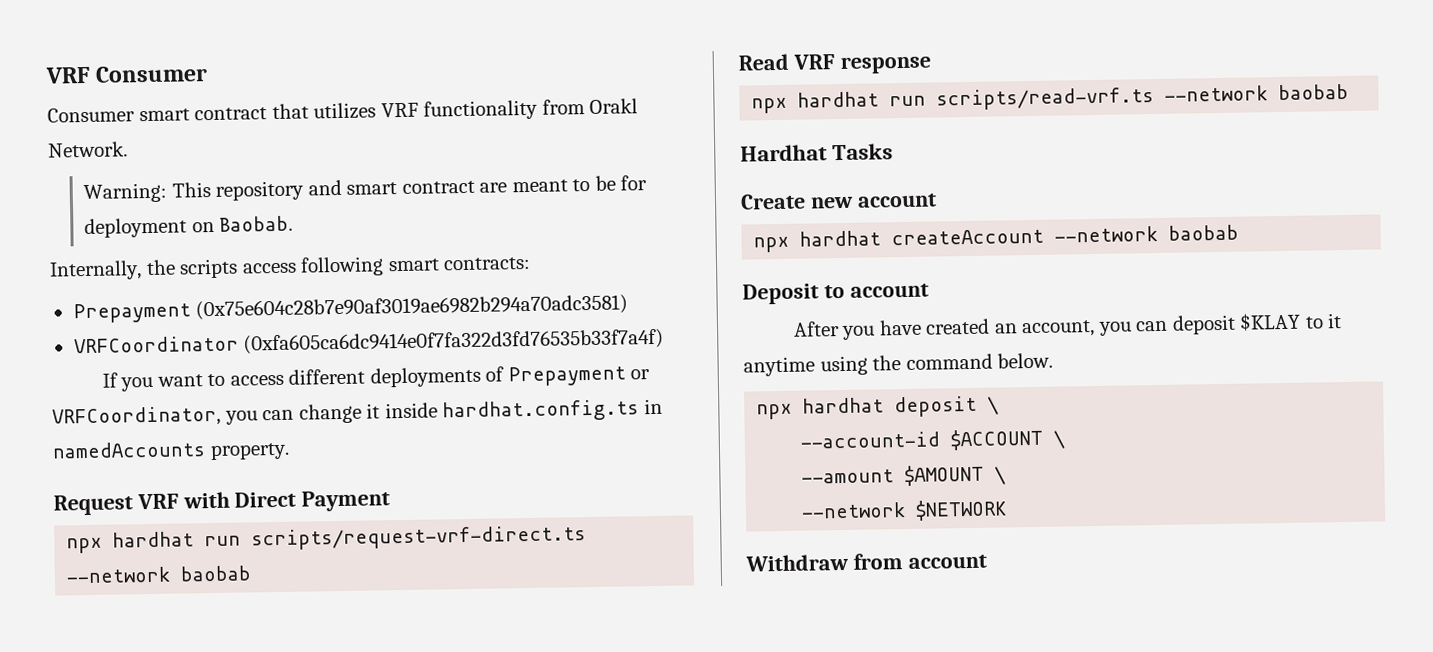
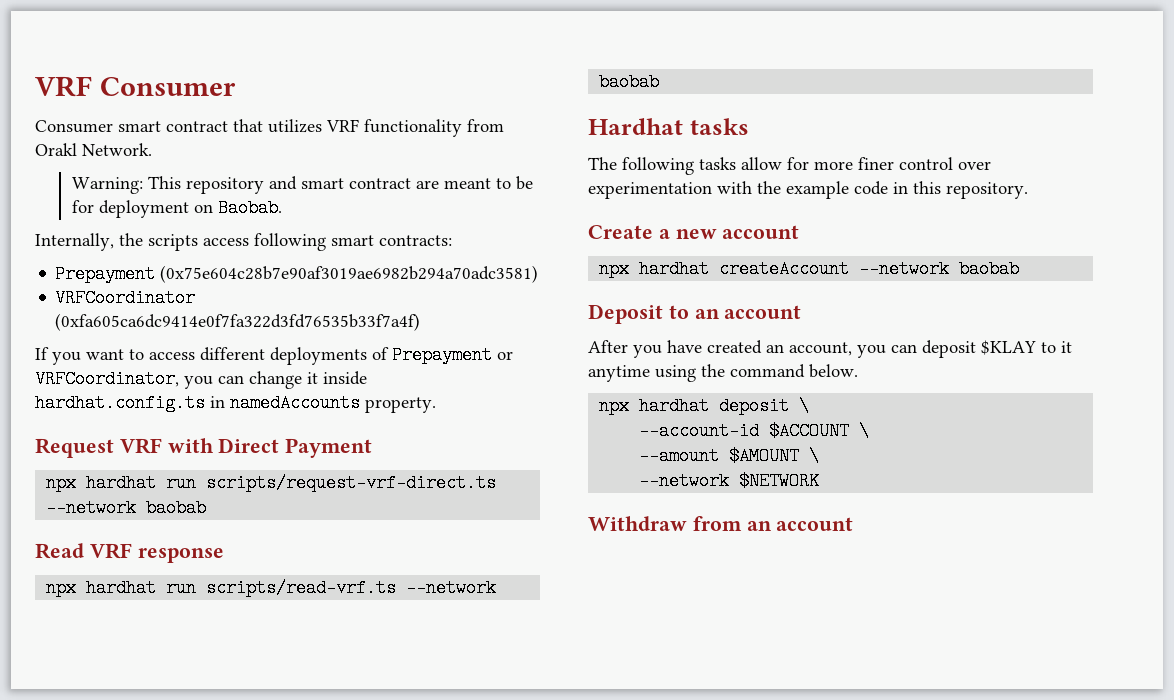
- Hardhat Tasks
+ Hardhat tasks
+ The following tasks allow for more finer control over experimentation with the example code in this repository.
- Create new account
+ Create a new account
- Deposit to account
+ Deposit to an account
- Withdraw from account
+ Withdraw from an account

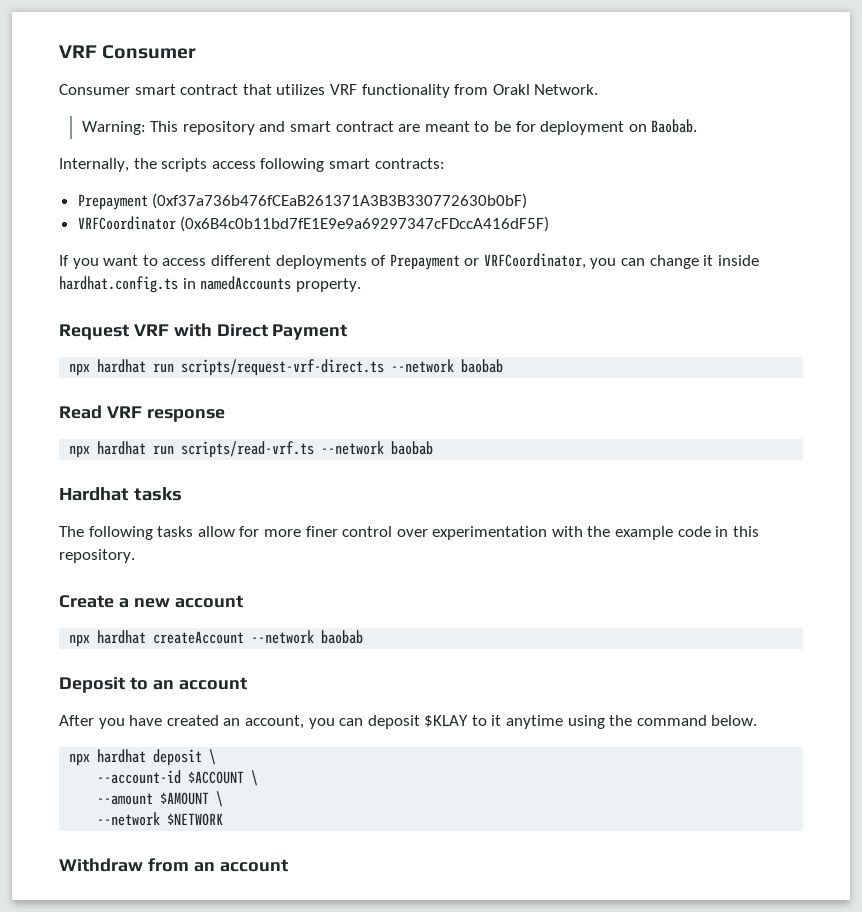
- Prepayment (0x75e604c28b7e90af3019ae6982b294a70adc3581)
+ Prepayment (0xf37a736b476fCEaB261371A3B3B330772630b0bF)
- VRFCoordinator (0xfa605ca6dc9414e0f7fa322d3fd76535b33f7a4f)
+ VRFCoordinator (0x6B4c0b11bd7fE1E9e9a69297347cFDccA416dF5F)

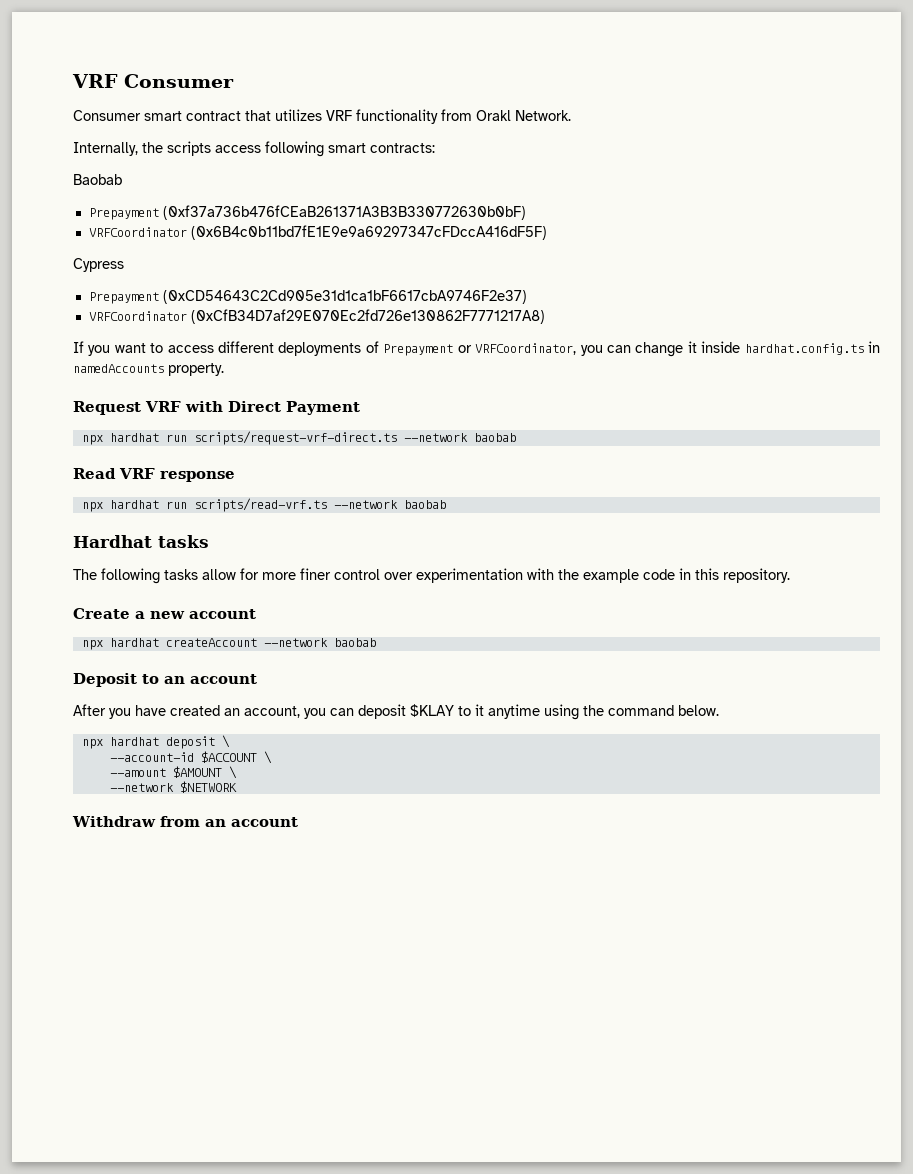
- Warning: This repository and smart contract are meant to be for deployment on Baobab.
+ Baobab
+ Cypress
+ Prepayment (0xCD54643C2Cd905e31d1ca1bF6617cbA9746F2e37)
+ VRFCoordinator (0xCfB34D7af29E070Ec2fd726e130862F7771217A8)

